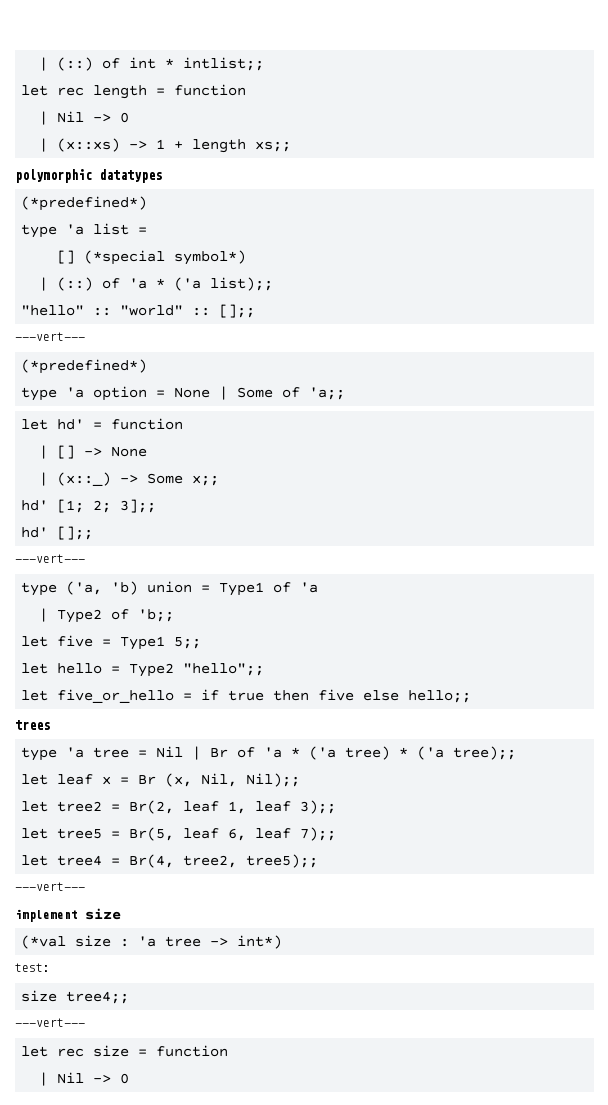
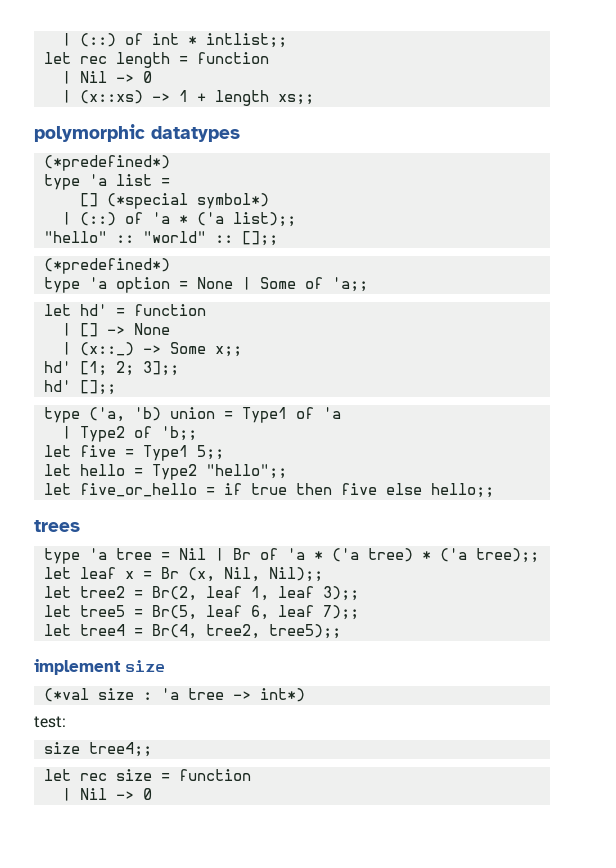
  "hello" :: "world" :: [];;
- ---vert---
  hd' [];;
- ---vert---
  let tree4 = Br(4, tree2, tree5);;
- ---vert---
  size tree4;;
- ---vert---

